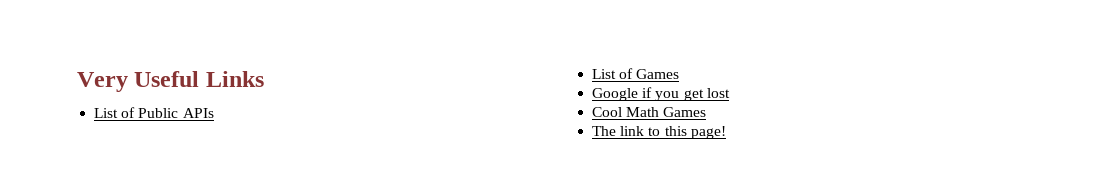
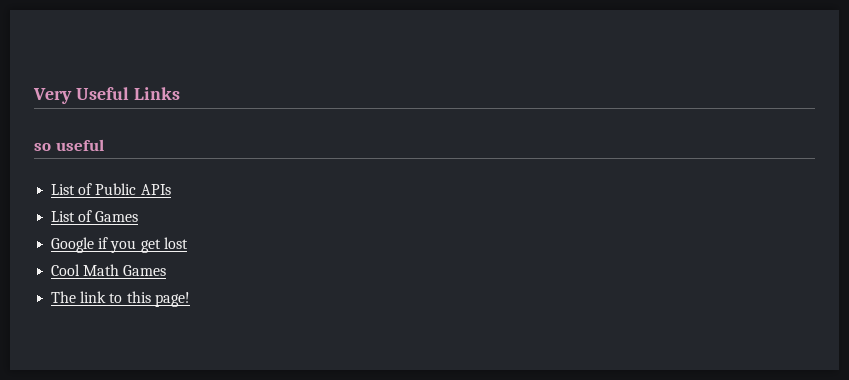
+ so useful

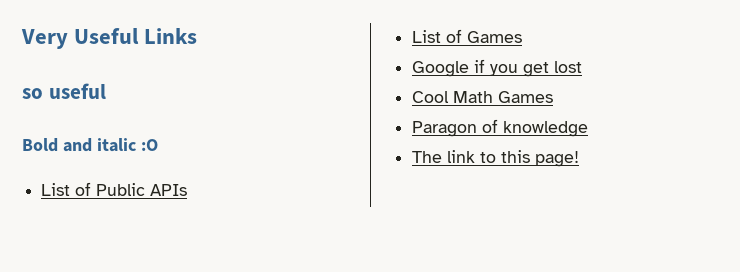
+ Bold and italic :O
+ Paragon of knowledge

